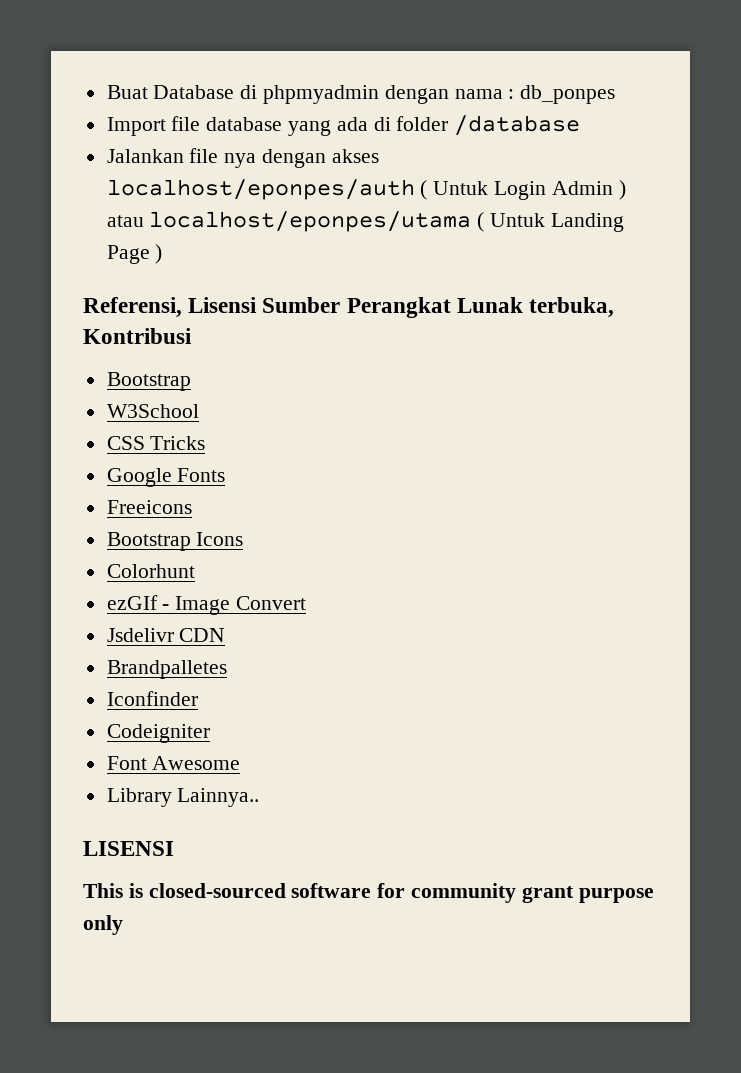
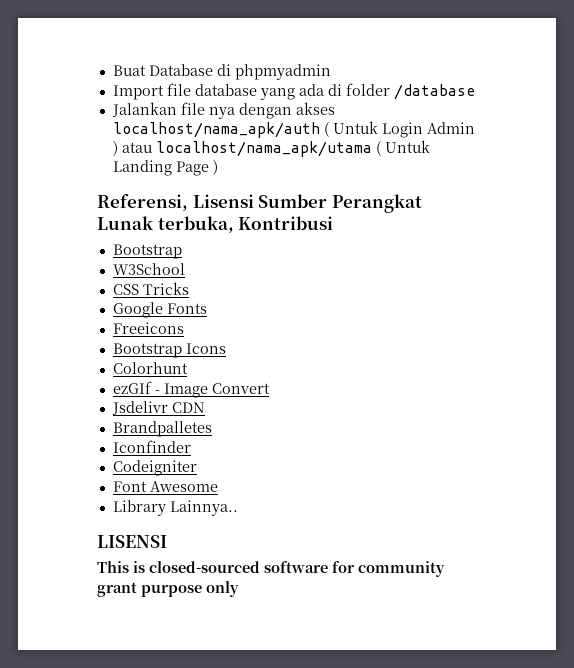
- Buat Database di phpmyadmin dengan nama : db_ponpes
+ Buat Database di phpmyadmin
- Jalankan file nya dengan akses localhost/eponpes/auth ( Untuk Login Admin ) atau localhost/eponpes/utama ( Untuk Landing Page )
+ Jalankan file nya dengan akses localhost/nama_apk/auth ( Untuk Login Admin ) atau localhost/nama_apk/utama ( Untuk Landing Page )

